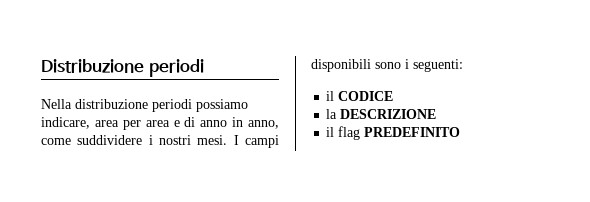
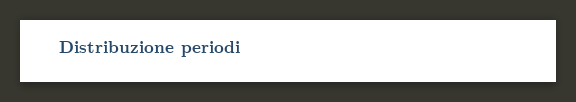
- Nella distribuzione periodi possiamo indicare, area per area e di anno in anno, come suddividere i nostri mesi. I campi disponibili sono i seguenti:
- il CODICE
- la DESCRIZIONE
- il flag PREDEFINITO

